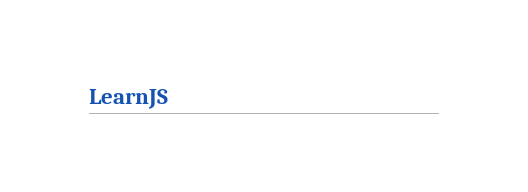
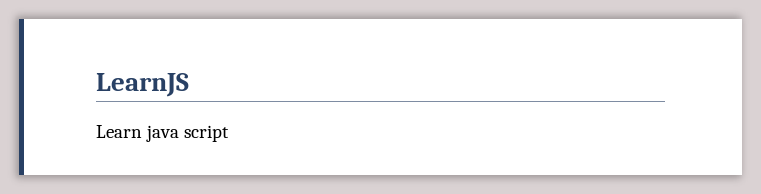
+ Learn java script

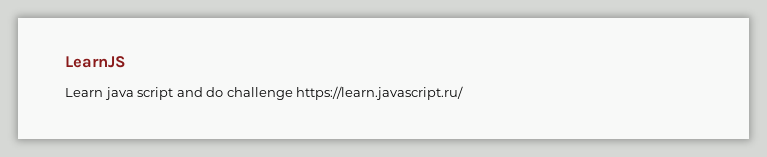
- Learn java script
+ Learn java script and do challenge https://learn.javascript.ru/

